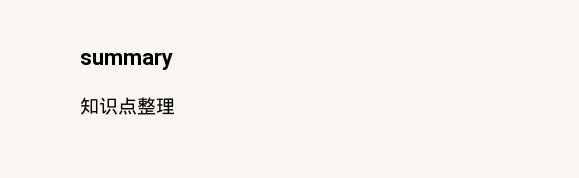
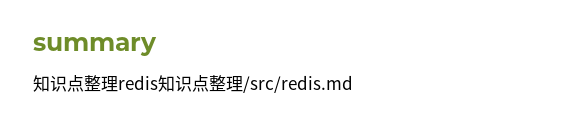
- 知识点整理
+ 知识点整理redis知识点整理/src/redis.md

